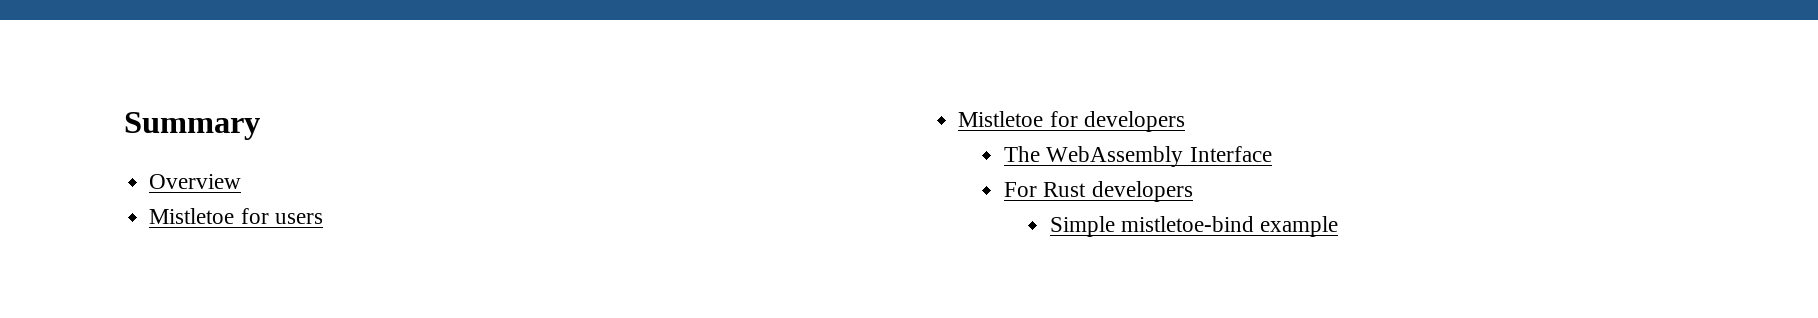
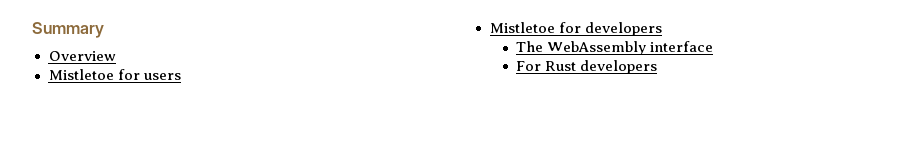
- The WebAssembly Interface
+ The WebAssembly interface
- Simple mistletoe-bind example

